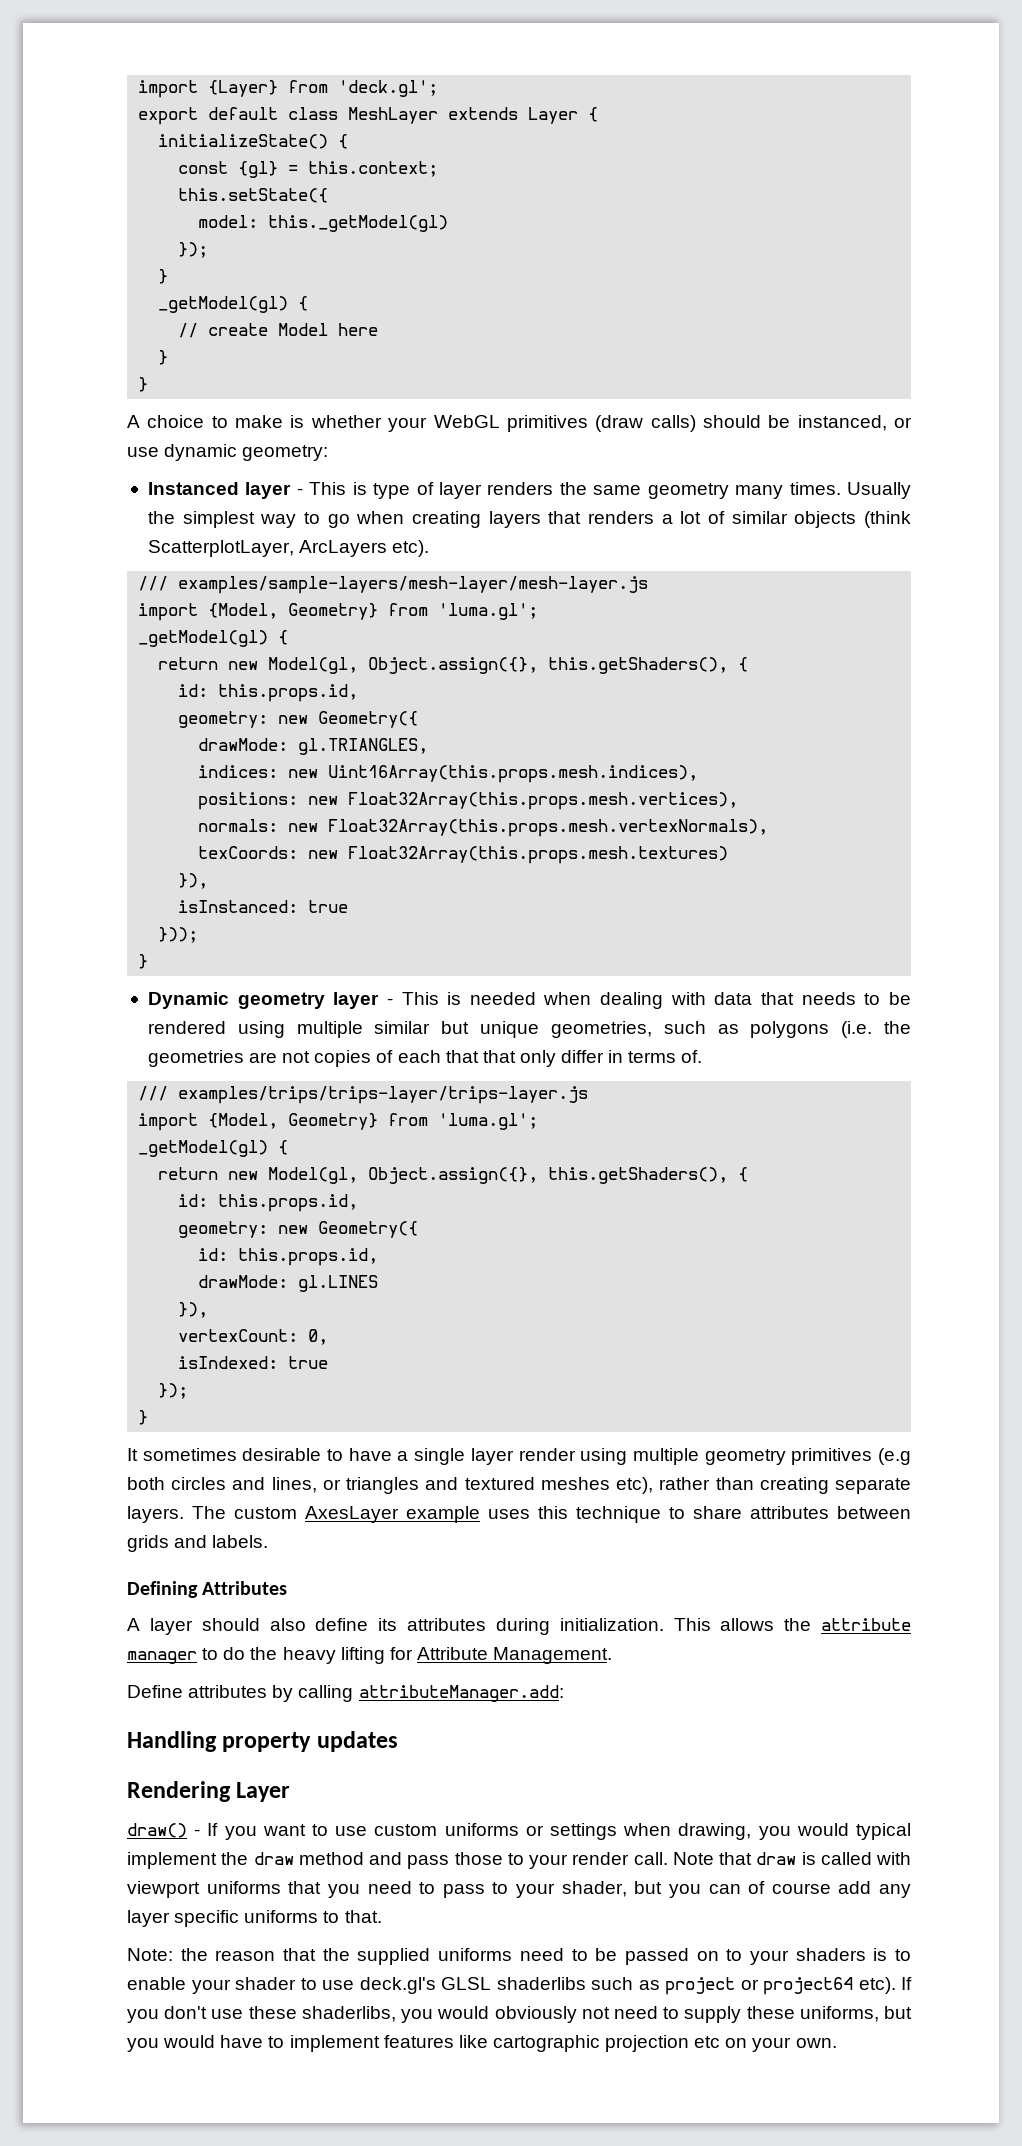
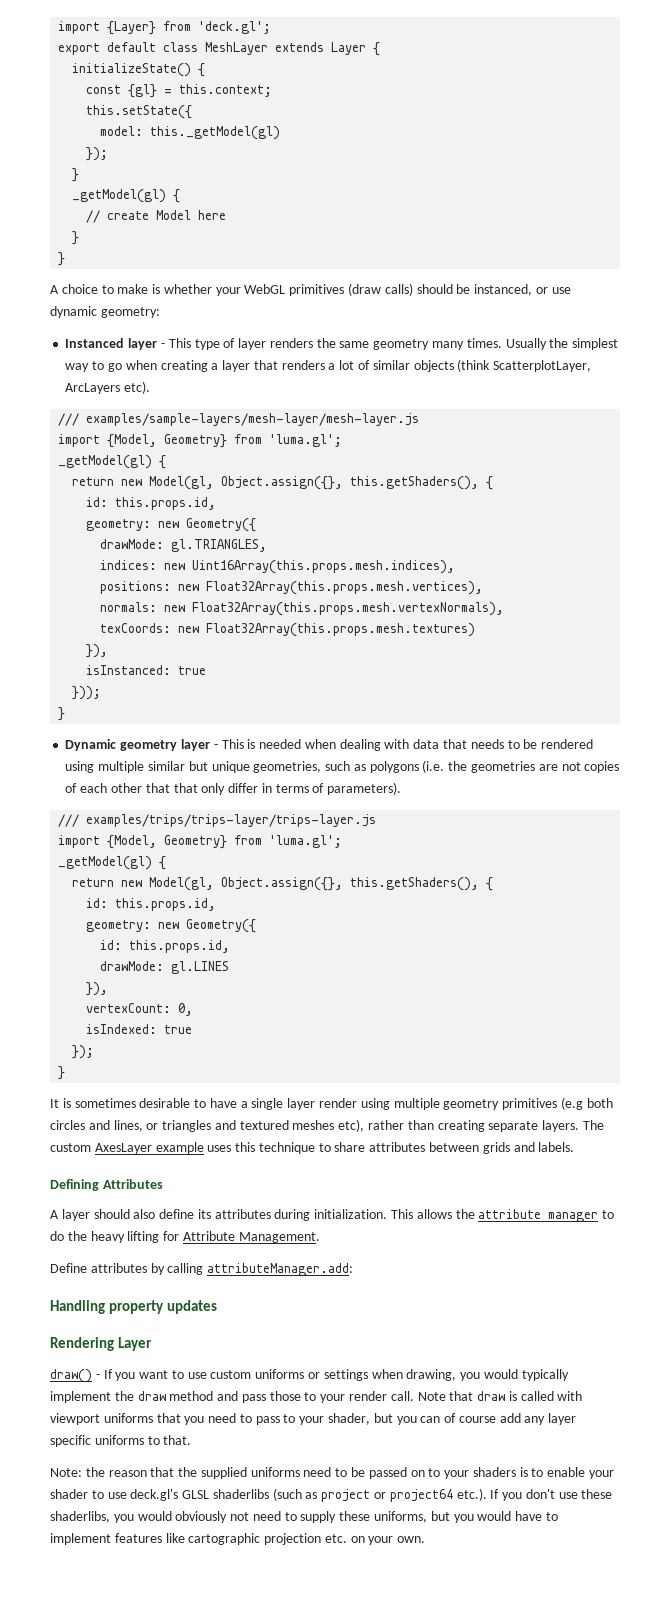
- Instanced layer - This is type of layer renders the same geometry many times.
+ Instanced layer - This type of layer renders the same geometry many times.
- Usually the simplest way to go when creating layers that renders a lot of similar objects (think ScatterplotLayer, ArcLayers etc).
+ Usually the simplest way to go when creating a layer that renders a lot of similar objects (think ScatterplotLayer, ArcLayers etc).
- Dynamic geometry layer - This is needed when dealing with data that needs to be rendered using multiple similar but unique geometries, such as polygons (i.e. the geometries are not copies of each that that only differ in terms of.
+ Dynamic geometry layer - This is needed when dealing with data that needs to be rendered using multiple similar but unique geometries, such as polygons (i.e. the geometries are not copies of each other that that only differ in terms of parameters).
- It sometimes desirable to have a single layer render using multiple geometry primitives (e.g both circles and lines, or triangles and textured meshes etc), rather than creating separate layers.
+ It is sometimes desirable to have a single layer render using multiple geometry primitives (e.g both circles and lines, or triangles and textured meshes etc), rather than creating separate layers.
- draw() - If you want to use custom uniforms or settings when drawing, you would typical implement the draw method and pass those to your render call.
+ draw() - If you want to use custom uniforms or settings when drawing, you would typically implement the draw method and pass those to your render call.
- Note: the reason that the supplied uniforms need to be passed on to your shaders is to enable your shader to use deck.gl's GLSL shaderlibs such as project or project64 etc). If you don't use these shaderlibs, you would obviously not need to supply these uniforms, but you would have to implement features like cartographic projection etc on your own.
+ Note: the reason that the supplied uniforms need to be passed on to your shaders is to enable your shader to use deck.gl's GLSL shaderlibs (such as project or project64 etc.). If you don't use these shaderlibs, you would obviously not need to supply these uniforms, but you would have to implement features like cartographic projection etc. on your own.

